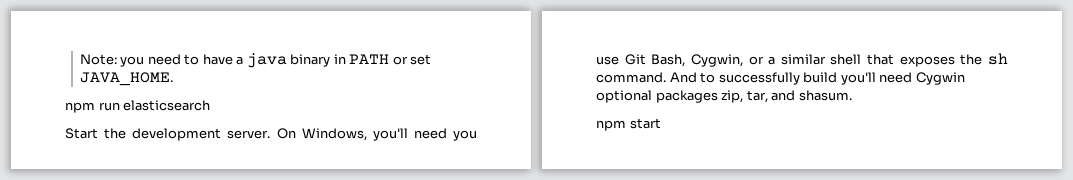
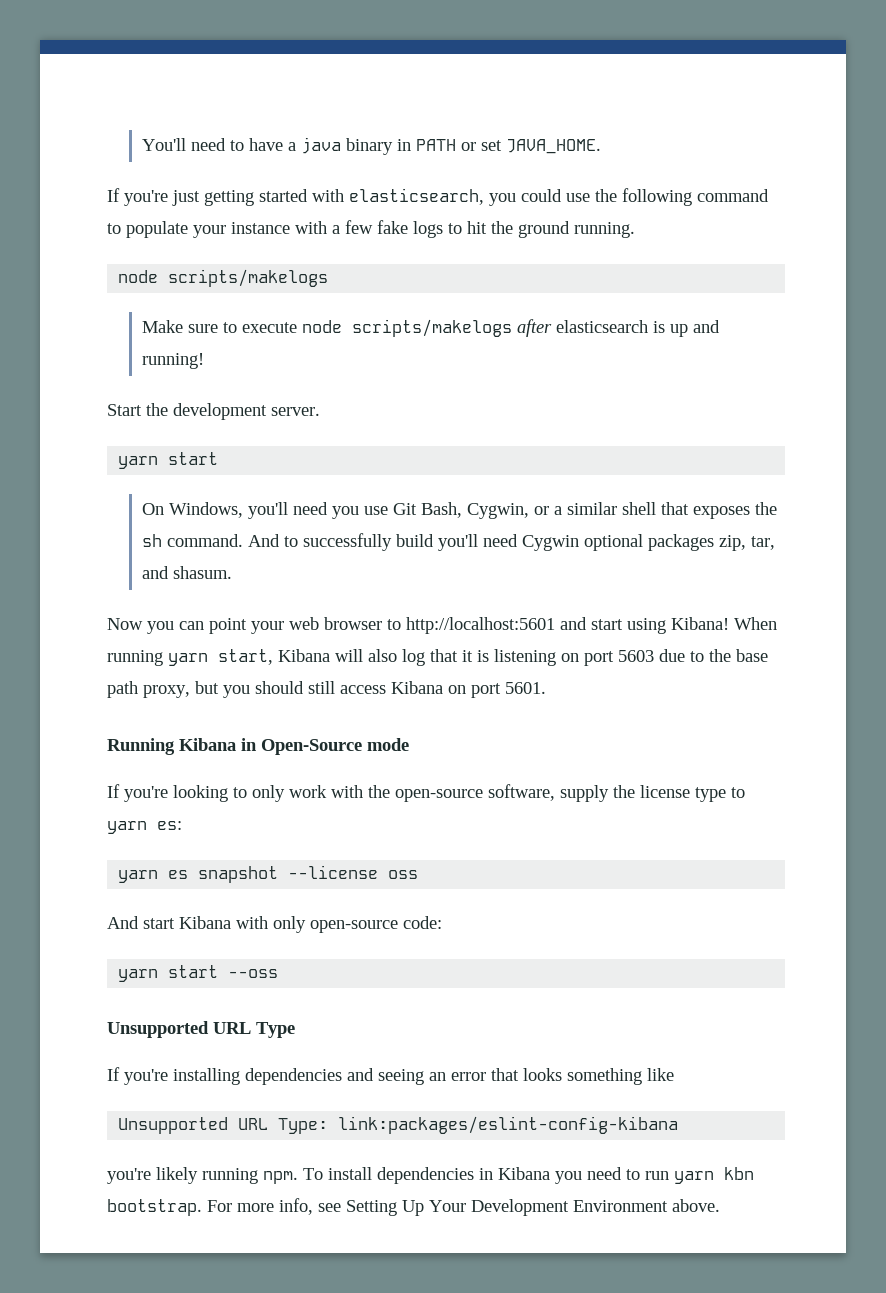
- Note: you need to have a java binary in PATH or set JAVA_HOME.
+ You'll need to have a java binary in PATH or set JAVA_HOME.
- npm run elasticsearch
+ If you're just getting started with elasticsearch, you could use the following command to populate your instance with a few fake logs to hit the ground running.
+ node scripts/makelogs
+ Make sure to execute node scripts/makelogs after elasticsearch is up and running!
- Start the development server. On Windows, you'll need you use Git Bash, Cygwin, or a similar shell that exposes the sh command.
+ Start the development server.
+ yarn start
+ On Windows, you'll need you use Git Bash, Cygwin, or a similar shell that exposes the sh command.
- npm start
+ Now you can point your web browser to http://localhost:5601 and start using Kibana! When running yarn start, Kibana will also log that it is listening on port 5603 due to the base path proxy, but you should still access Kibana on port 5601.
+ Running Kibana in Open-Source mode
+ If you're looking to only work with the open-source software, supply the license type to yarn es:
+ yarn es snapshot --license oss
+ And start Kibana with only open-source code:
+ yarn start --oss
+ Unsupported URL Type
+ If you're installing dependencies and seeing an error that looks something like
+ Unsupported URL Type: link:packages/eslint-config-kibana
+ you're likely running npm. To install dependencies in Kibana you need to run yarn kbn bootstrap. For more info, see Setting Up Your Development Environment above.

